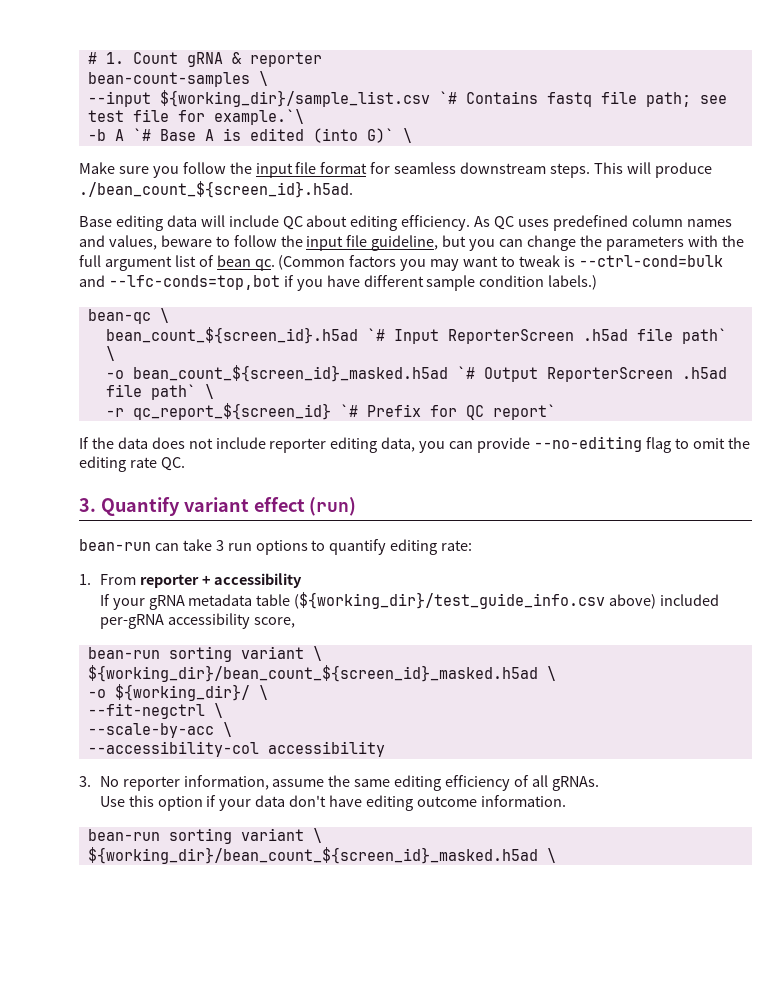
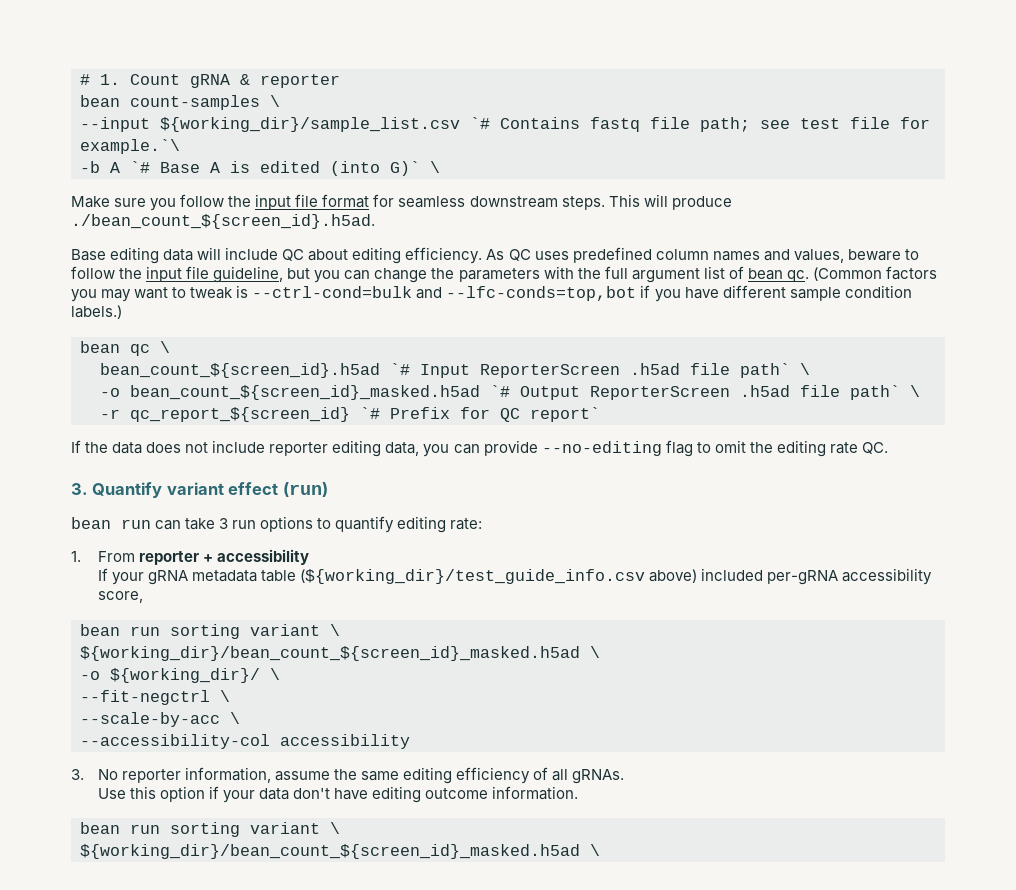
- bean-count-samples \
+ bean count-samples \
- bean-qc \
+ bean qc \
- bean-run can take 3 run options to quantify editing rate:
+ bean run can take 3 run options to quantify editing rate:
  If your gRNA metadata table (${working_dir}/test_guide_info.csv above) included per-gRNA accessibility score,
- bean-run sorting variant \
+ bean run sorting variant \
  Use this option if your data don't have editing outcome information.
- bean-run sorting variant \
+ bean run sorting variant \

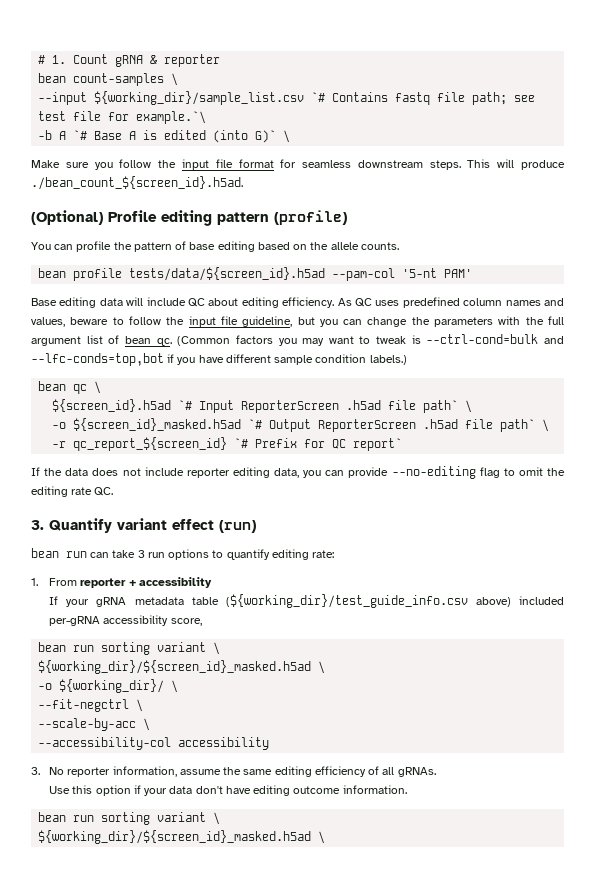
+ (Optional) Profile editing pattern (profile)
+ You can profile the pattern of base editing based on the allele counts.
+ bean profile tests/data/${screen_id}.h5ad --pam-col '5-nt PAM'
- bean_count_${screen_id}.h5ad `# Input ReporterScreen .h5ad file path` \
+ ${screen_id}.h5ad `# Input ReporterScreen .h5ad file path` \
- -o bean_count_${screen_id}_masked.h5ad `# Output ReporterScreen .h5ad file path` \
+ -o ${screen_id}_masked.h5ad `# Output ReporterScreen .h5ad file path` \
  If your gRNA metadata table (${working_dir}/test_guide_info.csv above) included per-gRNA accessibility score,
  bean run sorting variant \
- ${working_dir}/bean_count_${screen_id}_masked.h5ad \
+ ${working_dir}/${screen_id}_masked.h5ad \
  Use this option if your data don't have editing outcome information.
  bean run sorting variant \
- ${working_dir}/bean_count_${screen_id}_masked.h5ad \
+ ${working_dir}/${screen_id}_masked.h5ad \

